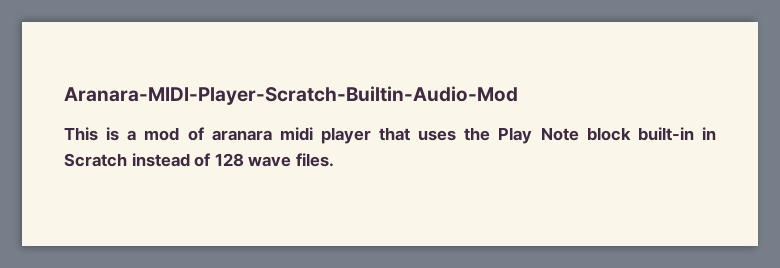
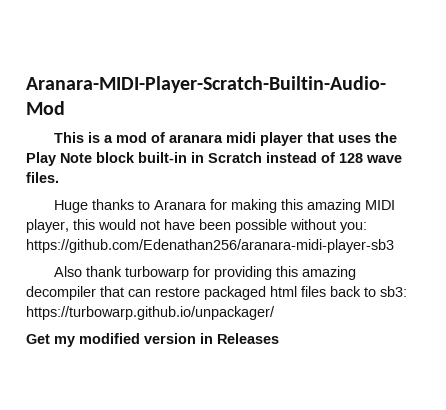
+ Huge thanks to Aranara for making this amazing MIDI player, this would not have been possible without you: https://github.com/Edenathan256/aranara-midi-player-sb3
+ Also thank turbowarp for providing this amazing decompiler that can restore packaged html files back to sb3: https://turbowarp.github.io/unpackager/
+ Get my modified version in Releases

